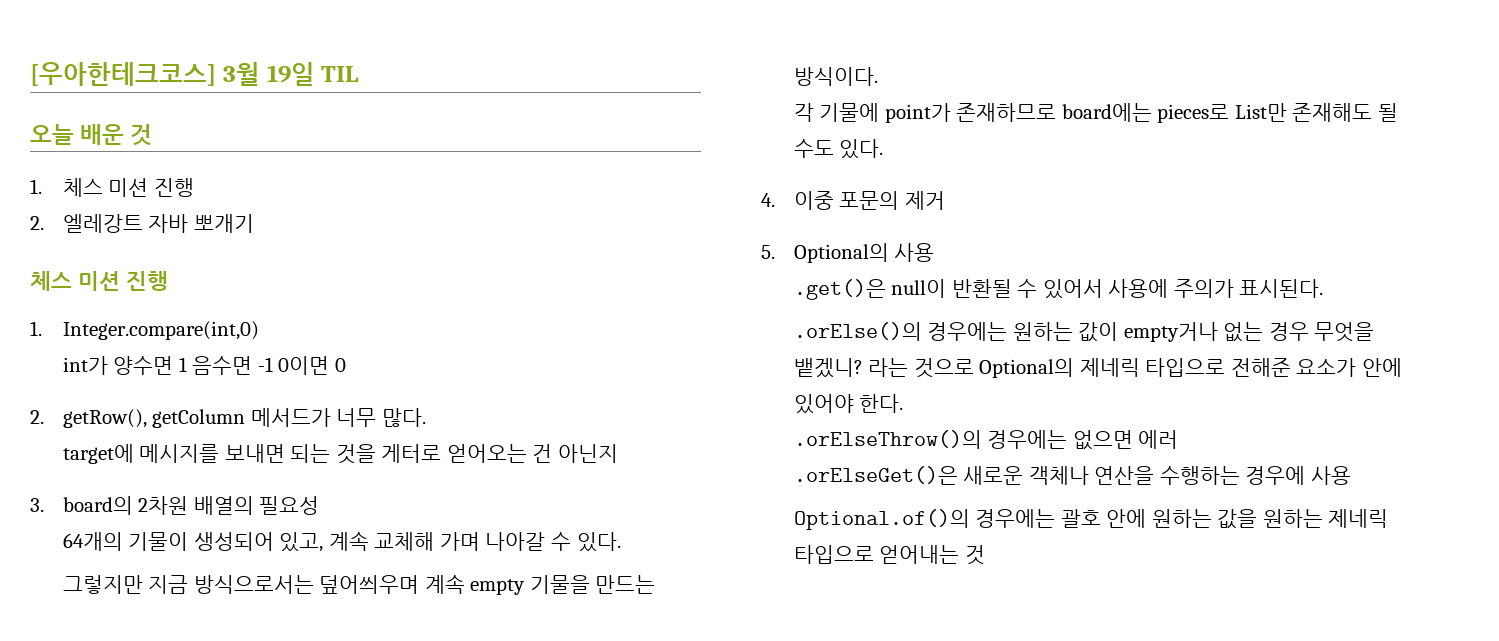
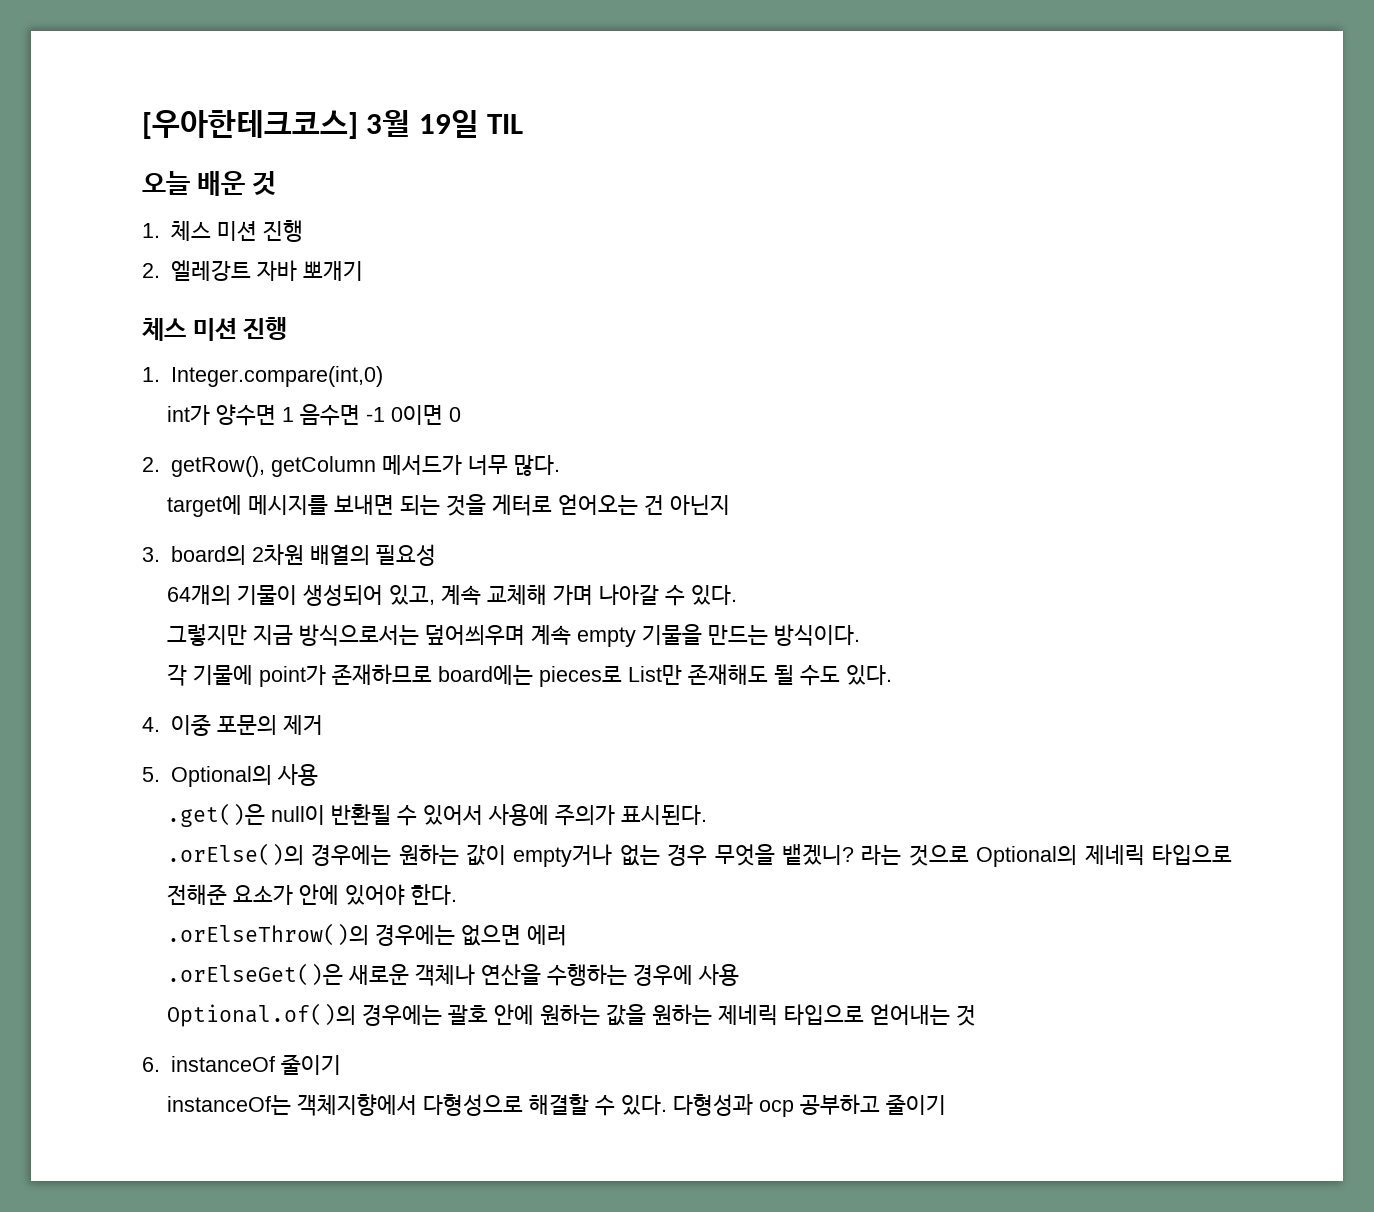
+ 6. instanceOf 줄이기
+ instanceOf는 객체지향에서 다형성으로 해결할 수 있다. 다형성과 ocp 공부하고 줄이기

